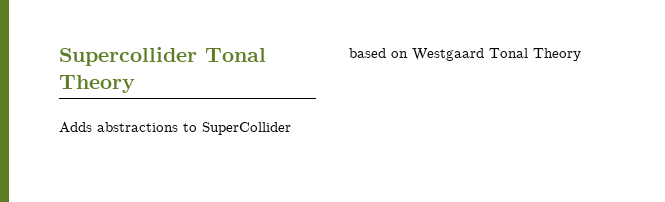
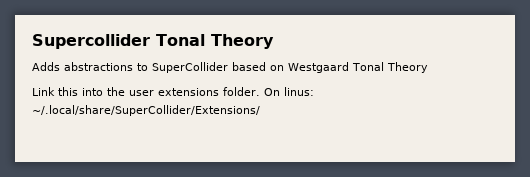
+ Link this into the user extensions folder. On linus: ~/.local/share/SuperCollider/Extensions/

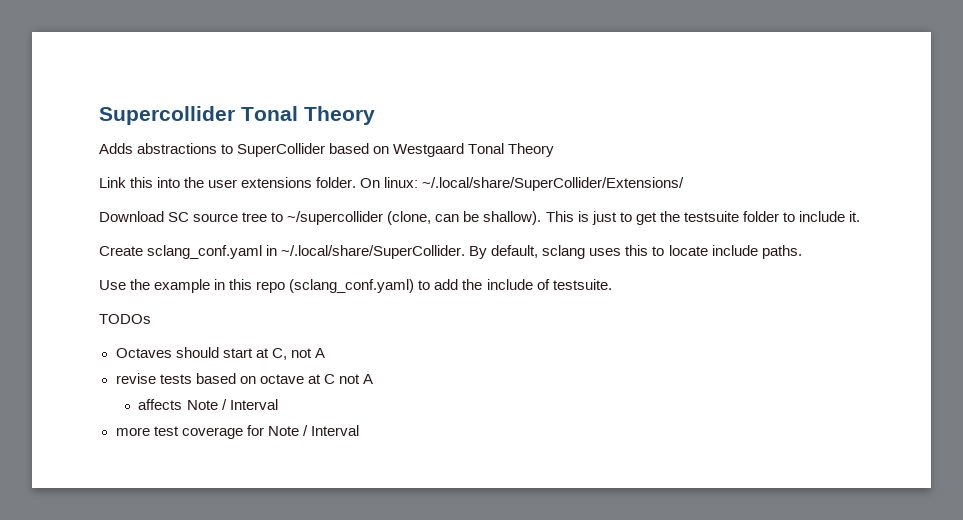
- On linus: ~/.local/share/SuperCollider/Extensions/
+ On linux: ~/.local/share/SuperCollider/Extensions/
+ Download SC source tree to ~/supercollider (clone, can be shallow). This is just to get the testsuite folder to include it.
+ Create sclang_conf.yaml in ~/.local/share/SuperCollider. By default, sclang uses this to locate include paths.
+ Use the example in this repo (sclang_conf.yaml) to add the include of testsuite.
+ TODOs
+ Octaves should start at C, not A
+ revise tests based on octave at C not A
+ affects Note / Interval
+ more test coverage for Note / Interval

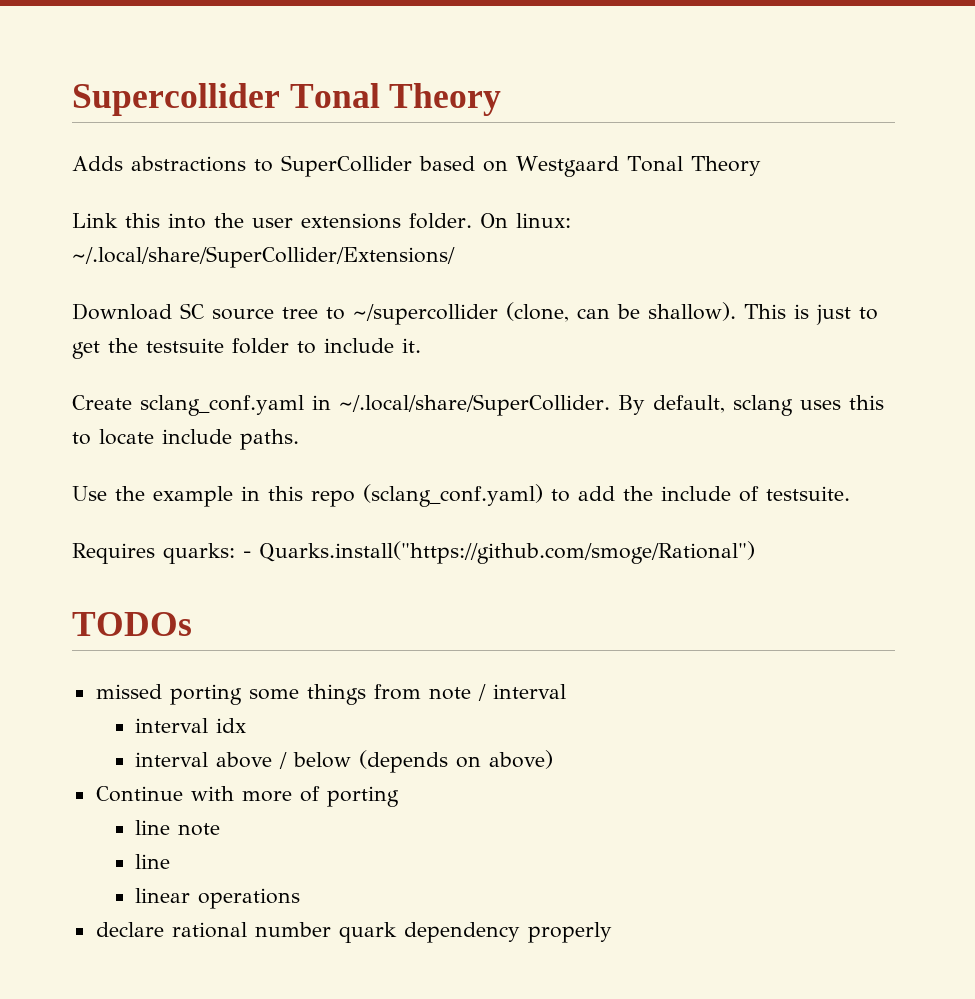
+ Requires quarks: - Quarks.install("https://github.com/smoge/Rational")
  TODOs
- Octaves should start at C, not A
- revise tests based on octave at C not A
- affects Note / Interval
- more test coverage for Note / Interval
+ missed porting some things from note / interval
+ interval idx
+ interval above / below (depends on above)
+ Continue with more of porting
+ line note
+ line
+ linear operations
+ declare rational number quark dependency properly

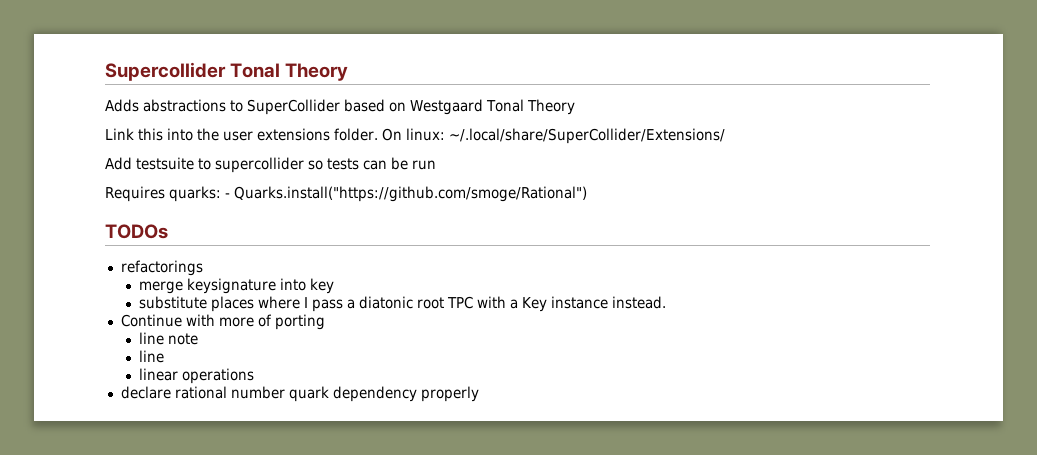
- Download SC source tree to ~/supercollider (clone, can be shallow). This is just to get the testsuite folder to include it.
- Create sclang_conf.yaml in ~/.local/share/SuperCollider. By default, sclang uses this to locate include paths.
- Use the example in this repo (sclang_conf.yaml) to add the include of testsuite.
+ Add testsuite to supercollider so tests can be run
- missed porting some things from note / interval
- interval idx
- interval above / below (depends on above)
+ refactorings
+ merge keysignature into key
+ substitute places where I pass a diatonic root TPC with a Key instance instead.

